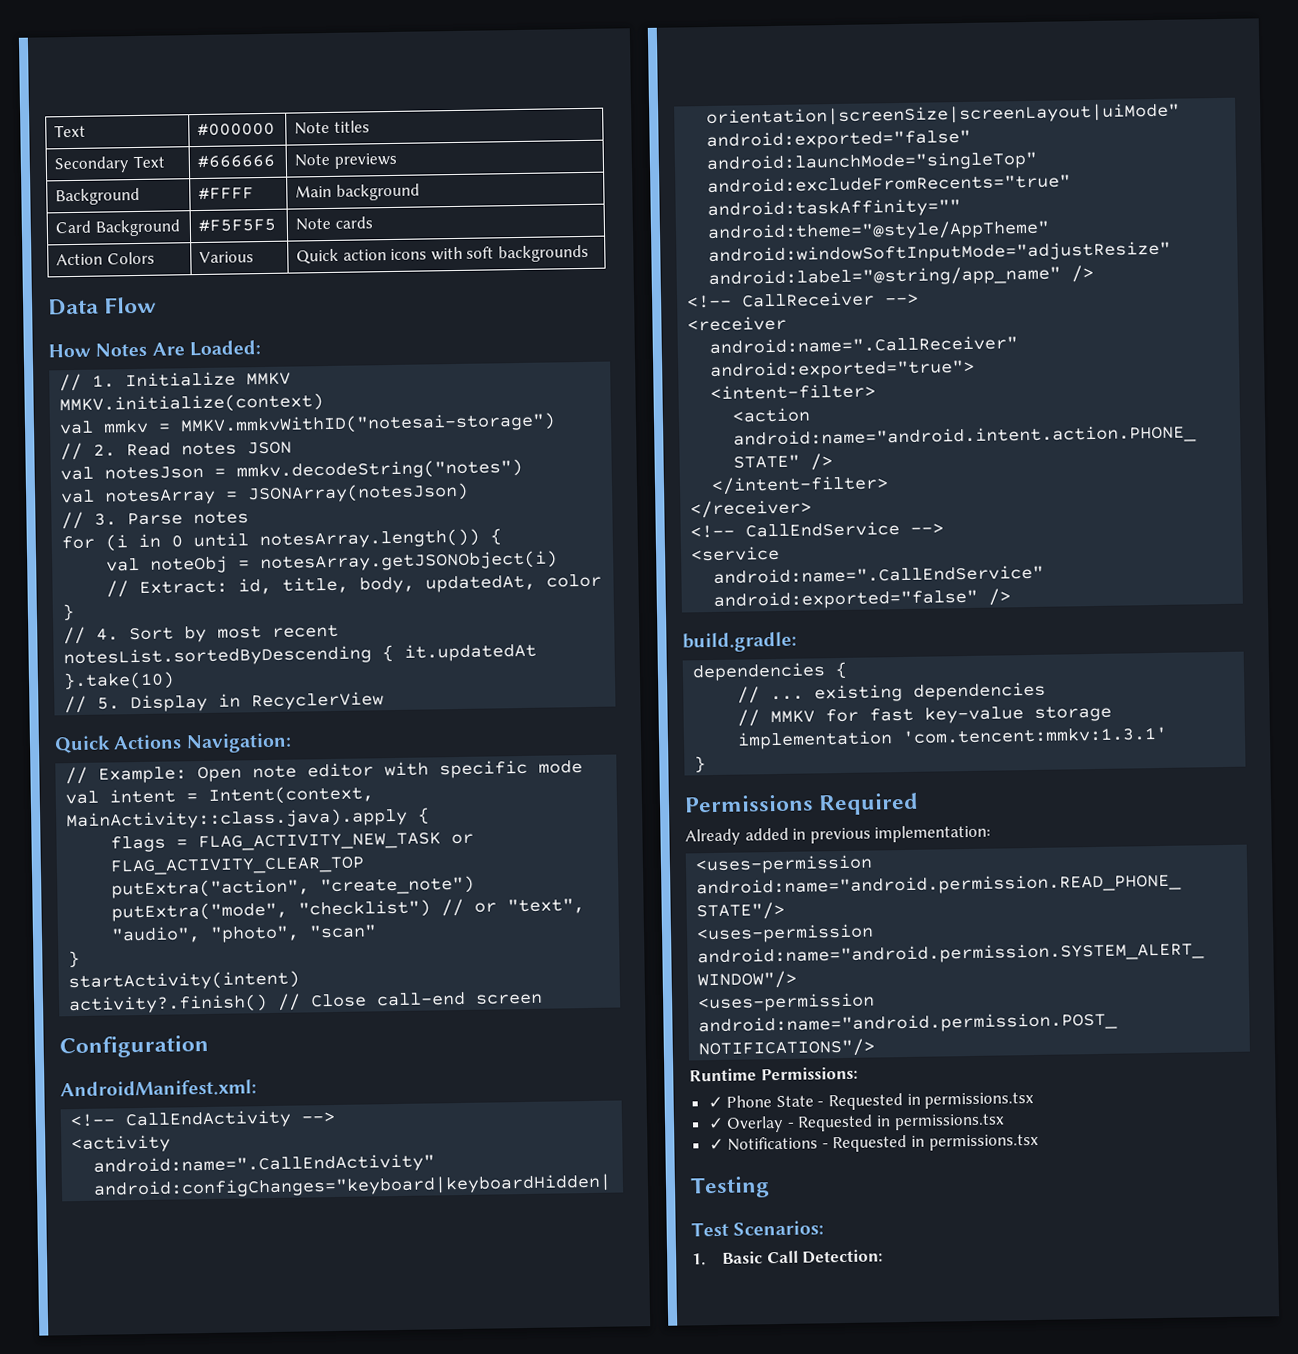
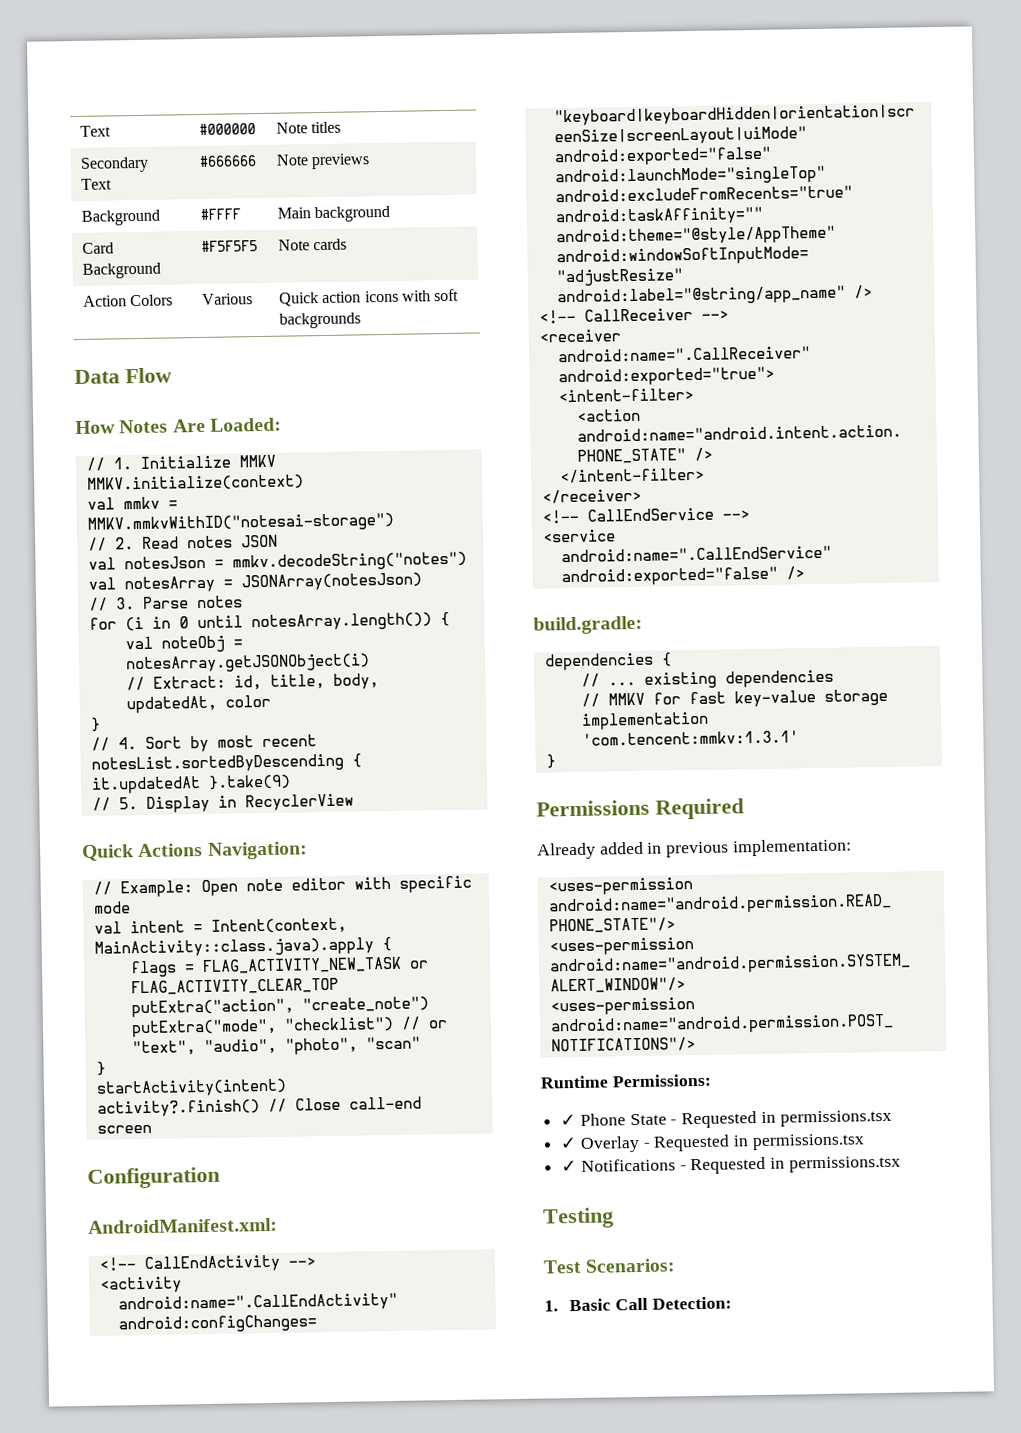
- notesList.sortedByDescending { it.updatedAt }.take(10)
+ notesList.sortedByDescending { it.updatedAt }.take(9)

